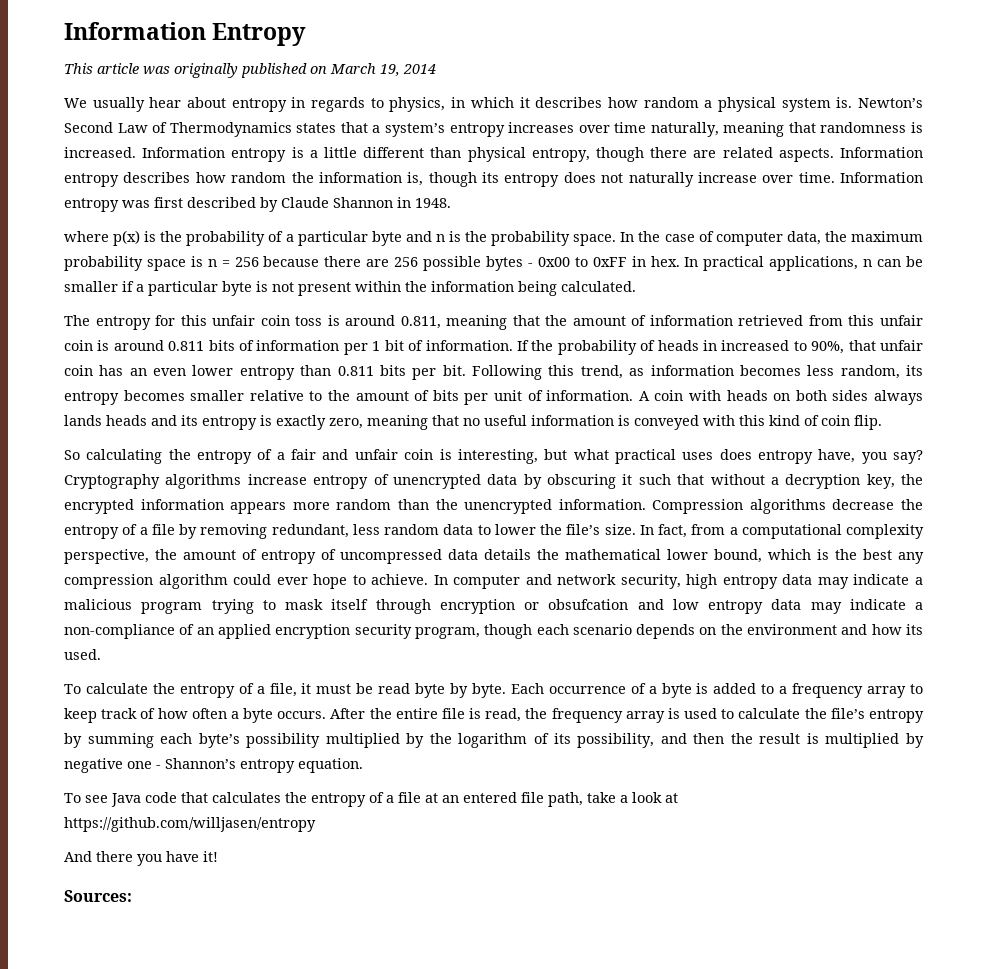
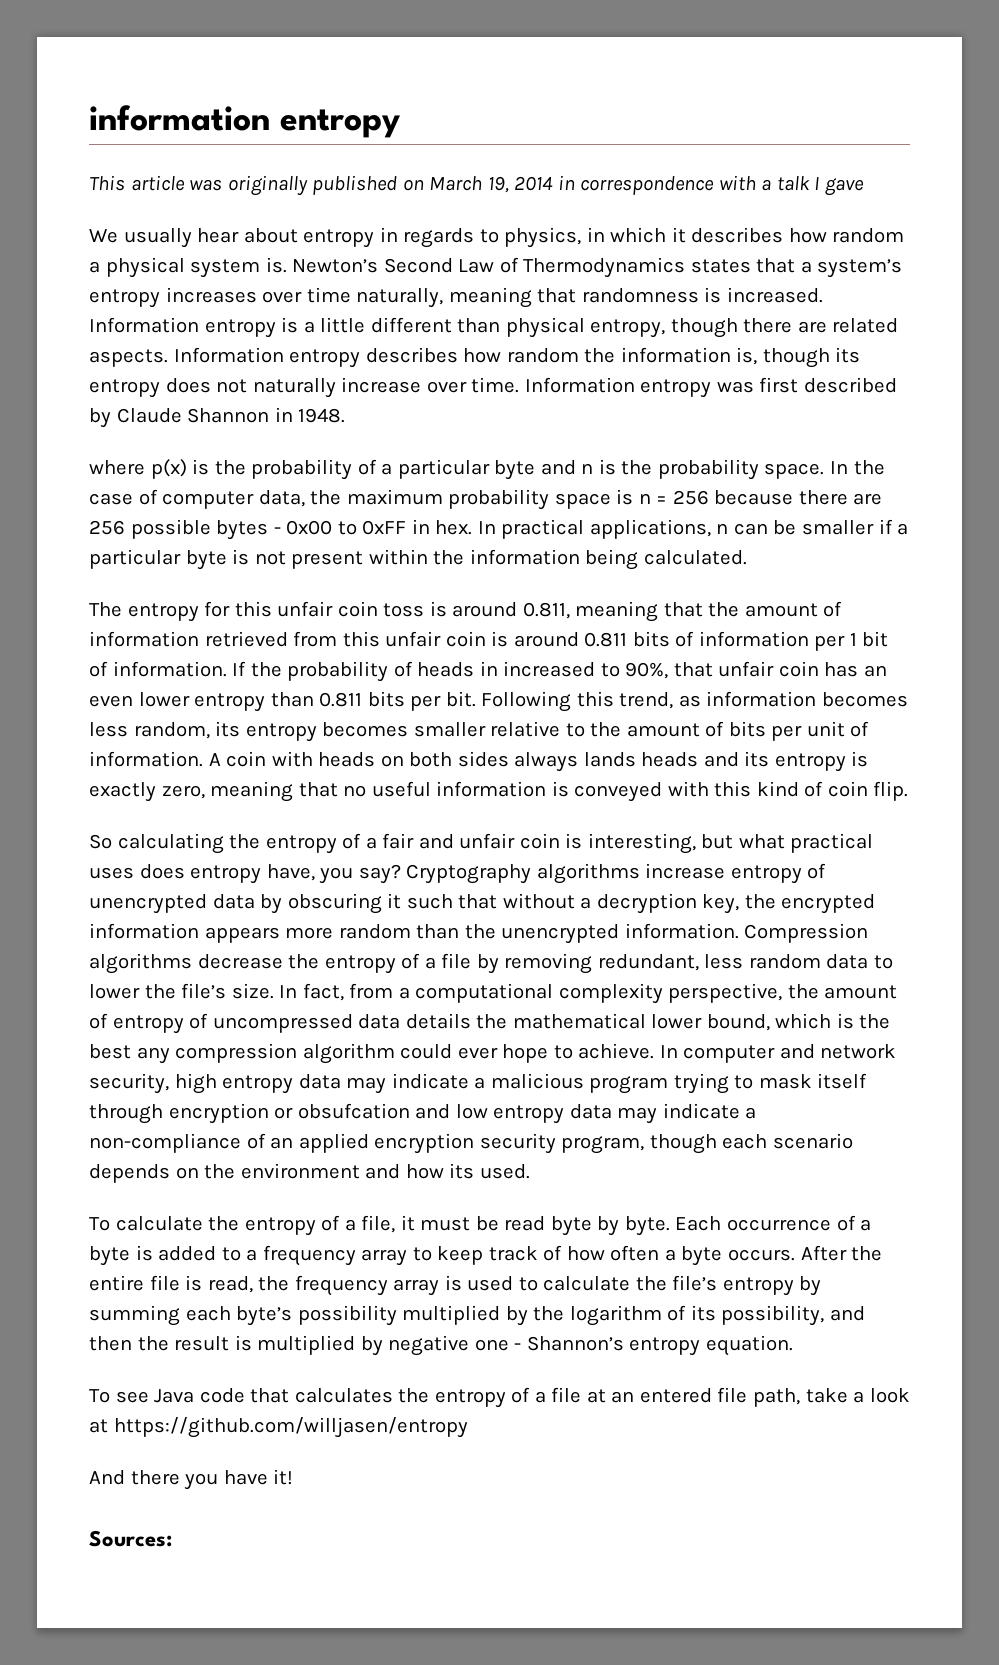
- Information Entropy
+ information entropy
- This article was originally published on March 19, 2014
+ This article was originally published on March 19, 2014 in correspondence with a talk I gave

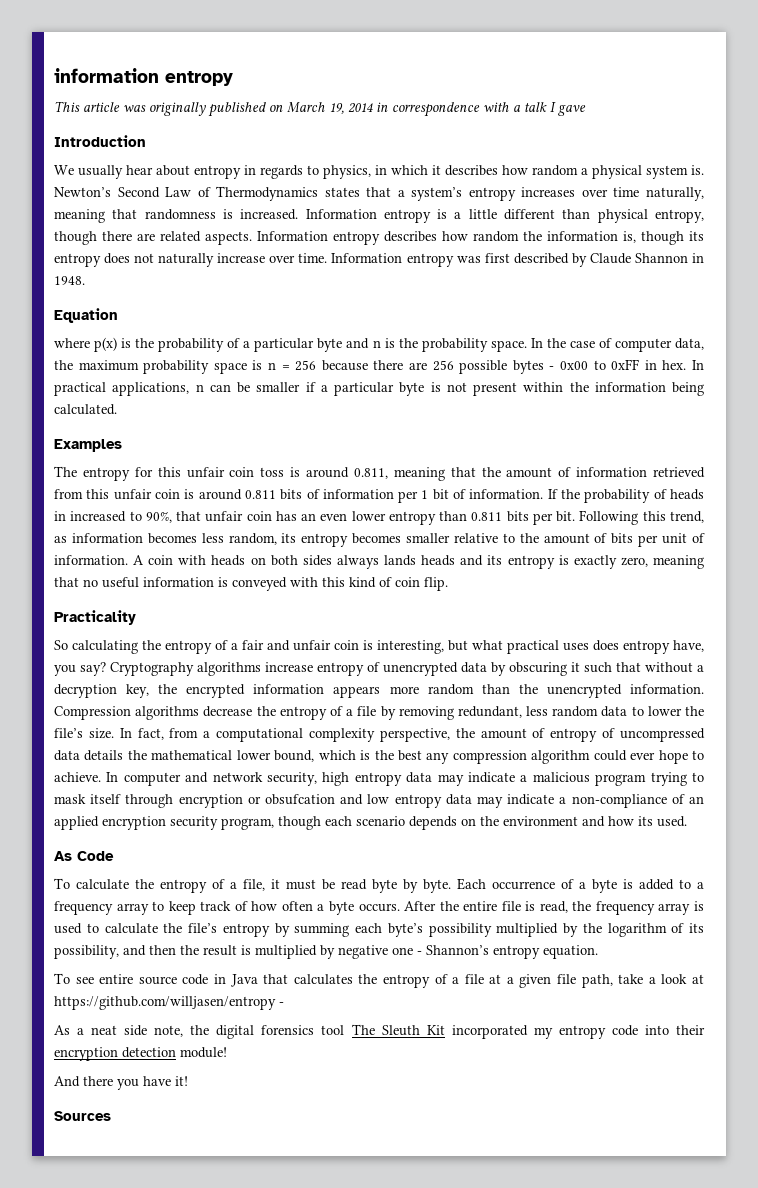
+ Introduction
+ Equation
+ Examples
+ Practicality
+ As Code
- To see Java code that calculates the entropy of a file at an entered file path, take a look at https://github.com/willjasen/entropy
+ To see entire source code in Java that calculates the entropy of a file at a given file path, take a look at https://github.com/willjasen/entropy -
+ As a neat side note, the digital forensics tool The Sleuth Kit incorporated my entropy code into their encryption detection module!
- Sources:
+ Sources

